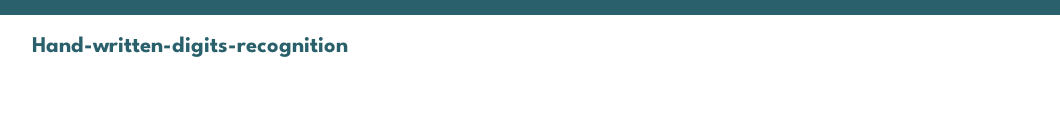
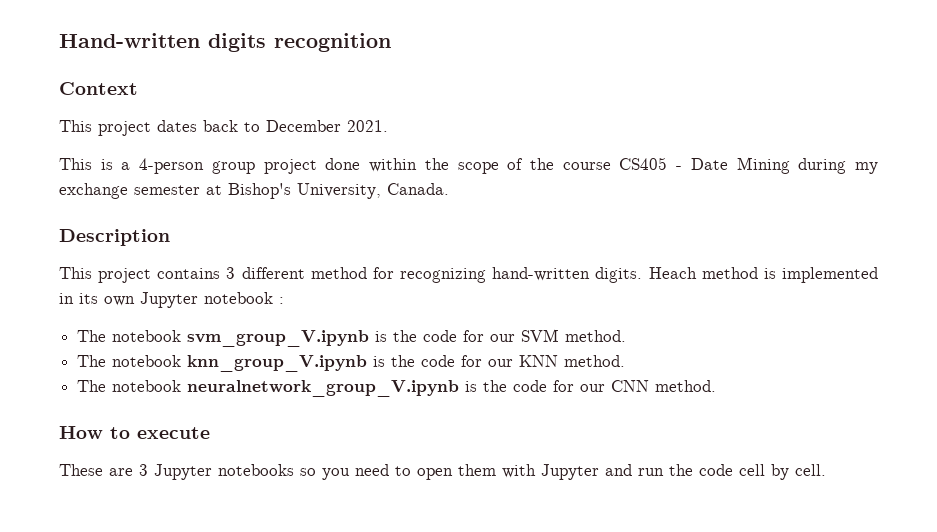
- Hand-written-digits-recognition
+ Hand-written digits recognition
+ Context
+ This project dates back to December 2021.
+ This is a 4-person group project done within the scope of the course CS405 - Date Mining during my exchange semester at Bishop's University, Canada.
+ Description
+ This project contains 3 different method for recognizing hand-written digits. Heach method is implemented in its own Jupyter notebook :
+ The notebook svm_group_V.ipynb is the code for our SVM method.
+ The notebook knn_group_V.ipynb is the code for our KNN method.
+ The notebook neuralnetwork_group_V.ipynb is the code for our CNN method.
+ How to execute
+ These are 3 Jupyter notebooks so you need to open them with Jupyter and run the code cell by cell.

